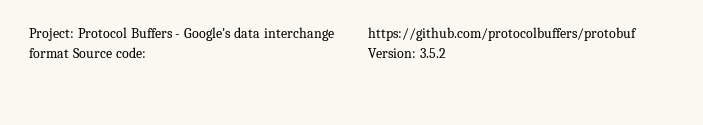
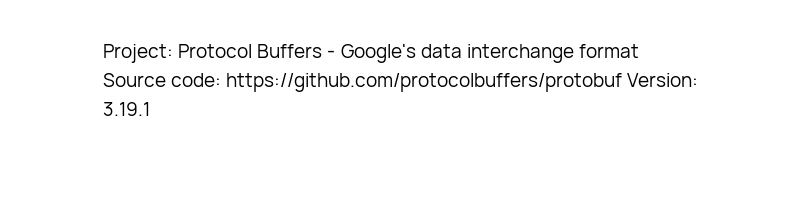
- Project: Protocol Buffers - Google's data interchange format Source code: https://github.com/protocolbuffers/protobuf Version: 3.5.2
+ Project: Protocol Buffers - Google's data interchange format Source code: https://github.com/protocolbuffers/protobuf Version: 3.19.1

